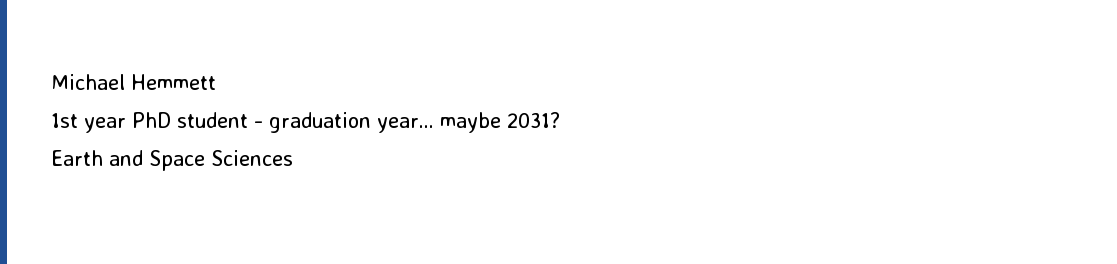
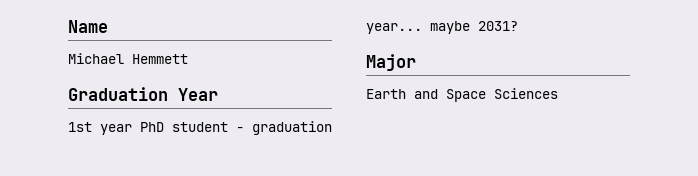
+ Name
+ Graduation Year
+ Major

